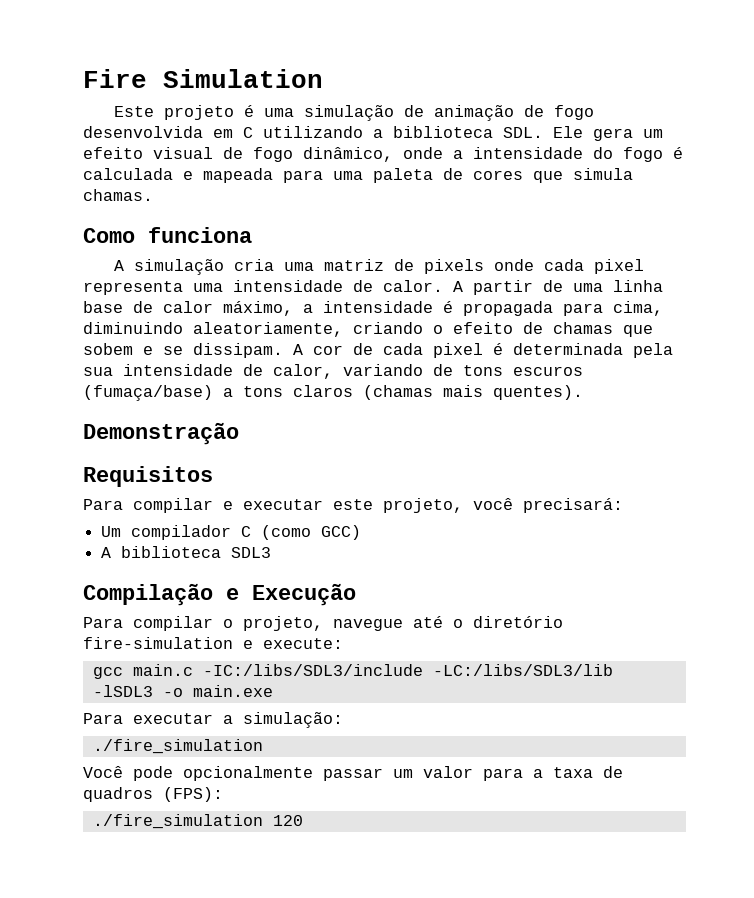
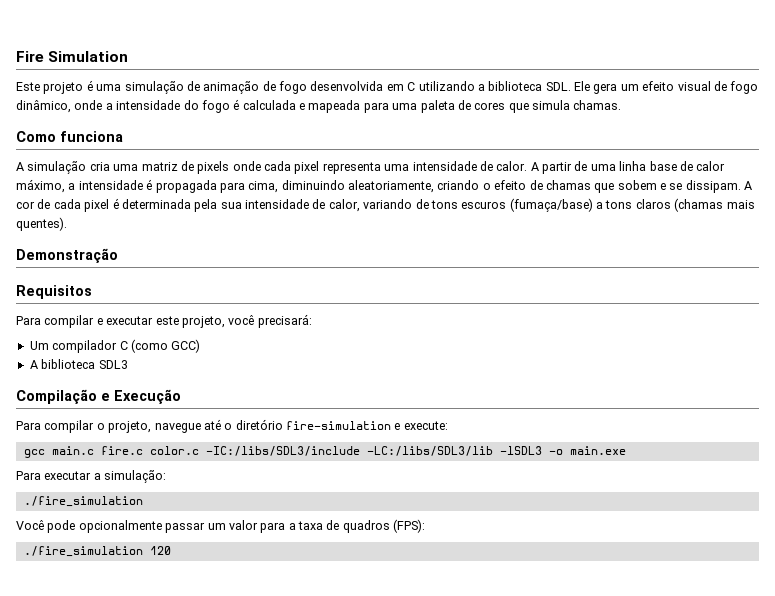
- gcc main.c -IC:/libs/SDL3/include -LC:/libs/SDL3/lib -lSDL3 -o main.exe
+ gcc main.c fire.c color.c -IC:/libs/SDL3/include -LC:/libs/SDL3/lib -lSDL3 -o main.exe

